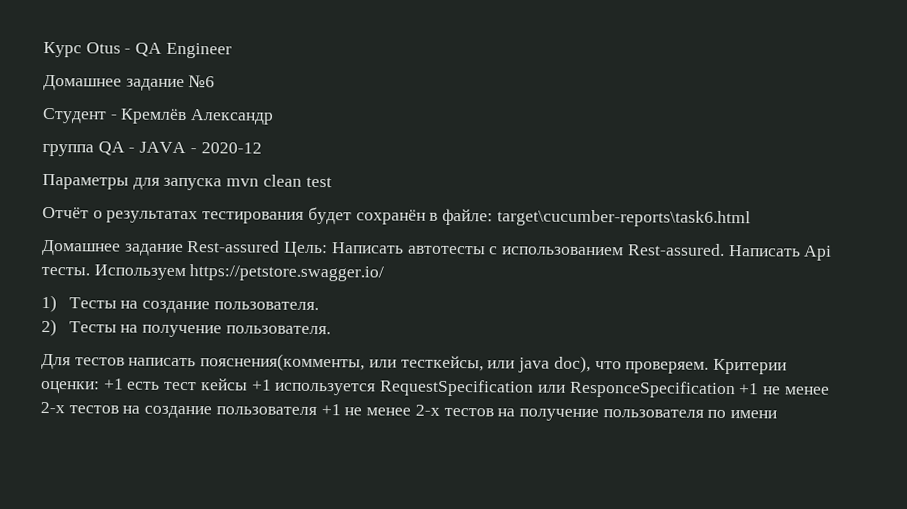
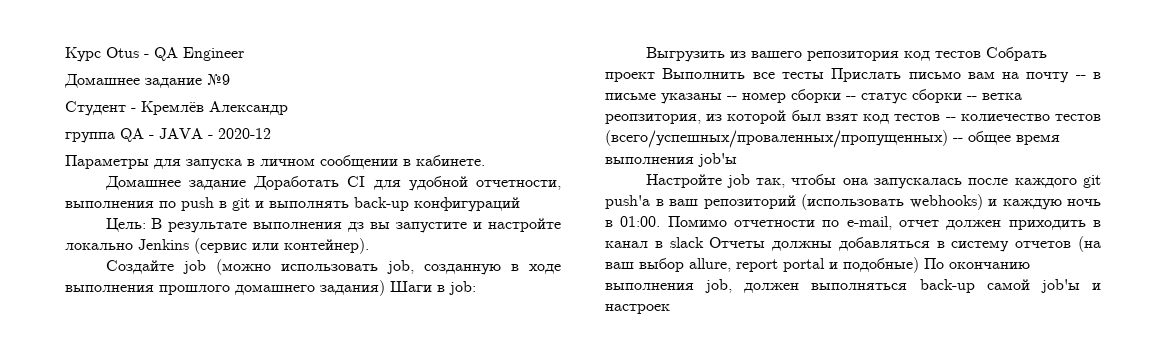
- Домашнее задание №6
+ Домашнее задание №9
- Параметры для запуска mvn clean test
- Отчёт о результатах тестирования будет сохранён в файле: target\cucumber-reports\task6.html
- Домашнее задание Rest-assured Цель: Написать автотесты с использованием Rest-assured. Написать Api тесты. Используем https://petstore.swagger.io/
- 1) Тесты на создание пользователя.
- 2) Тесты на получение пользователя.
- Для тестов написать пояснения(комменты, или тесткейсы, или java doc), что проверяем. Критерии оценки: +1 есть тест кейсы +1 используется RequestSpecification или ResponceSpecification +1 не менее 2-х тестов на создание пользователя +1 не менее 2-х тестов на получение пользователя по имени
+ Параметры для запуска в личном сообщении в кабинете.
+ Домашнее задание Доработать CI для удобной отчетности, выполнения по push в git и выполнять back-up конфигураций
+ Цель: В результате выполнения дз вы запустите и настройте локально Jenkins (сервис или контейнер).
+ Создайте job (можно использовать job, созданную в ходе выполнения прошлого домашнего задания) Шаги в job:
+ Выгрузить из вашего репозитория код тестов Собрать проект Выполнить все тесты Прислать письмо вам на почту -- в письме указаны -- номер сборки -- статус сборки -- ветка реопзитория, из которой был взят код тестов -- колиечество тестов (всего/успешных/проваленных/пропущенных) -- общее время выполнения job'ы
+ Настройте job так, чтобы она запускалась после каждого git push'а в ваш репозиторий (использовать webhooks) и каждую ночь в 01:00. Помимо отчетности по e-mail, отчет должен приходить в канал в slack Отчеты должны добавляться в систему отчетов (на ваш выбор allure, report portal и подобные) По окончанию выполнения job, должен выполняться back-up самой job'ы и настроек

